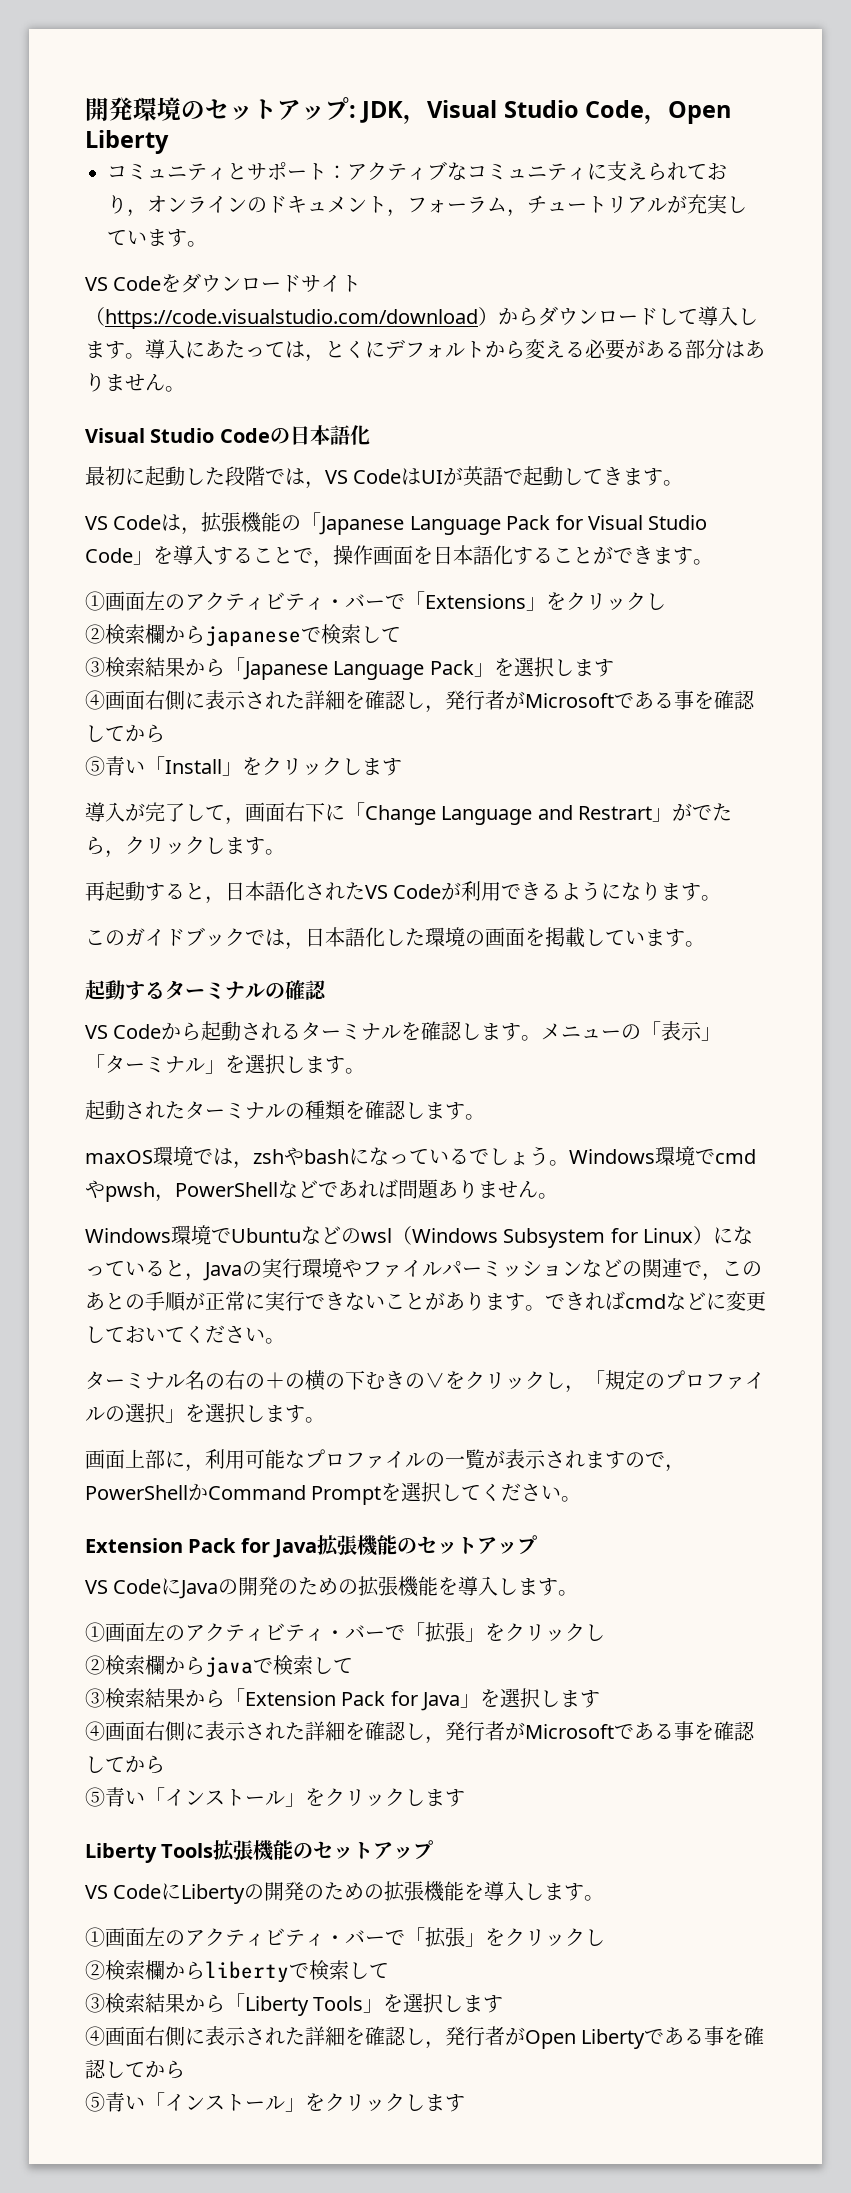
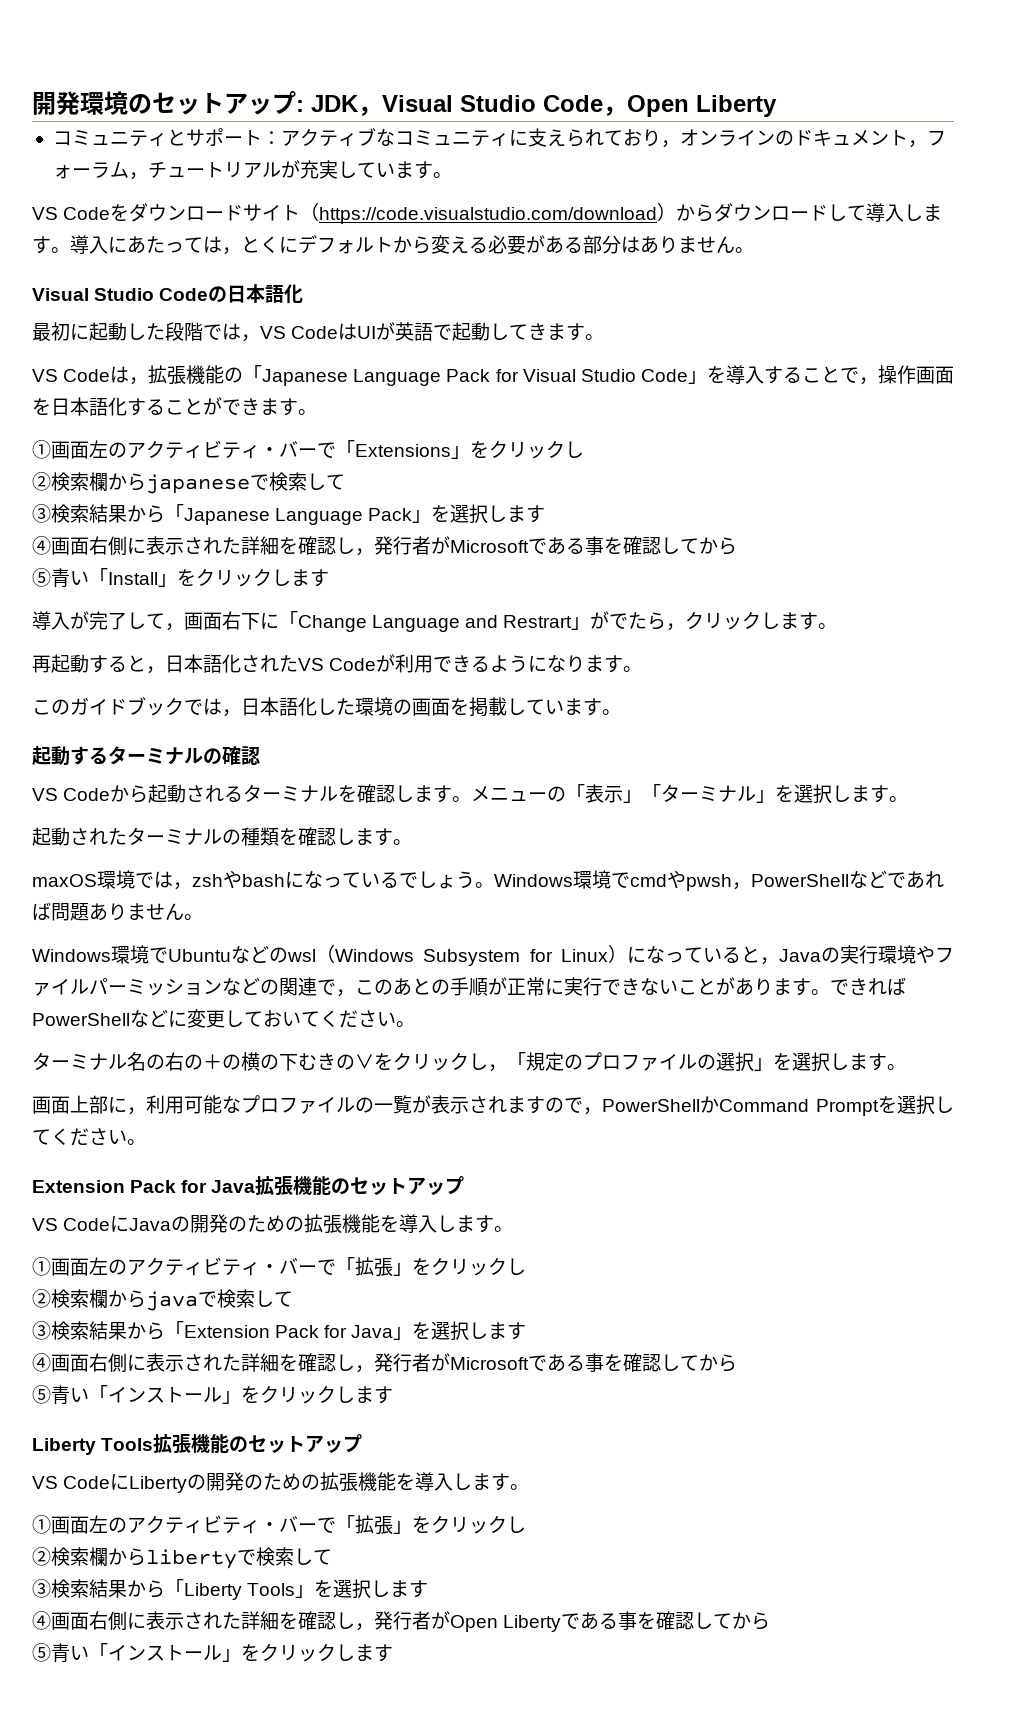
- できればcmdなどに変更しておいてください。
+ できればPowerShellなどに変更しておいてください。

